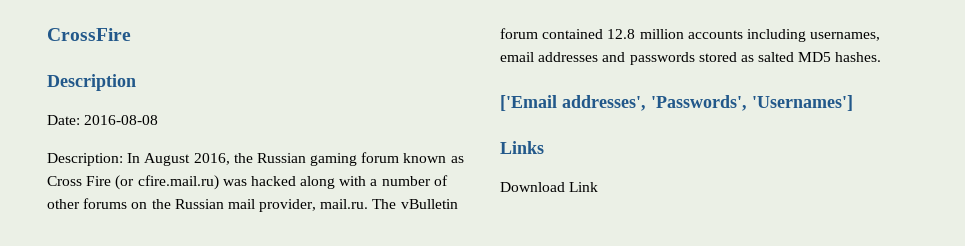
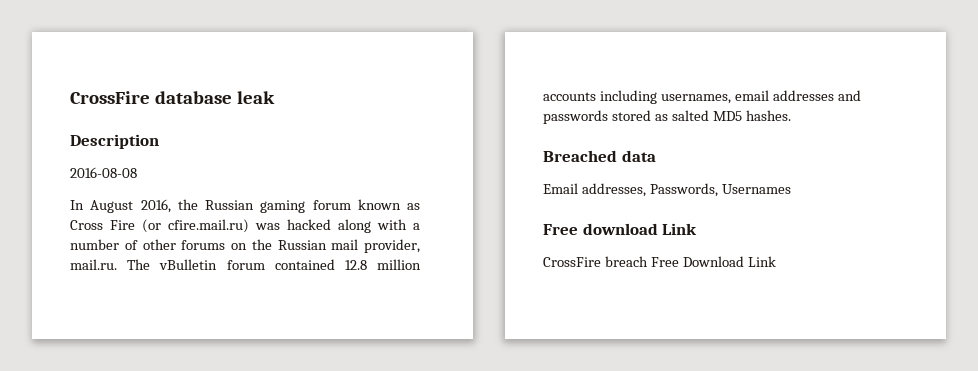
- CrossFire
+ CrossFire database leak
- Date: 2016-08-08
+ 2016-08-08
- Description: In August 2016, the Russian gaming forum known as Cross Fire (or cfire.mail.ru) was hacked along with a number of other forums on the Russian mail provider, mail.ru. The vBulletin forum contained 12.8 million accounts including usernames, email addresses and passwords stored as salted MD5 hashes.
+ In August 2016, the Russian gaming forum known as Cross Fire (or cfire.mail.ru) was hacked along with a number of other forums on the Russian mail provider, mail.ru. The vBulletin forum contained 12.8 million accounts including usernames, email addresses and passwords stored as salted MD5 hashes.
- ['Email addresses', 'Passwords', 'Usernames']
- Links
- Download Link
+ Breached data
+ Email addresses, Passwords, Usernames
+ Free download Link
+ CrossFire breach Free Download Link

